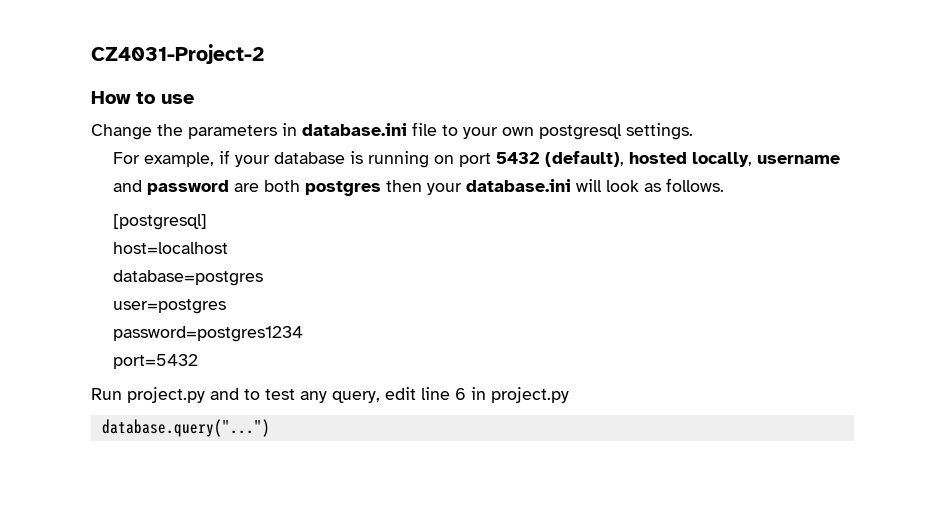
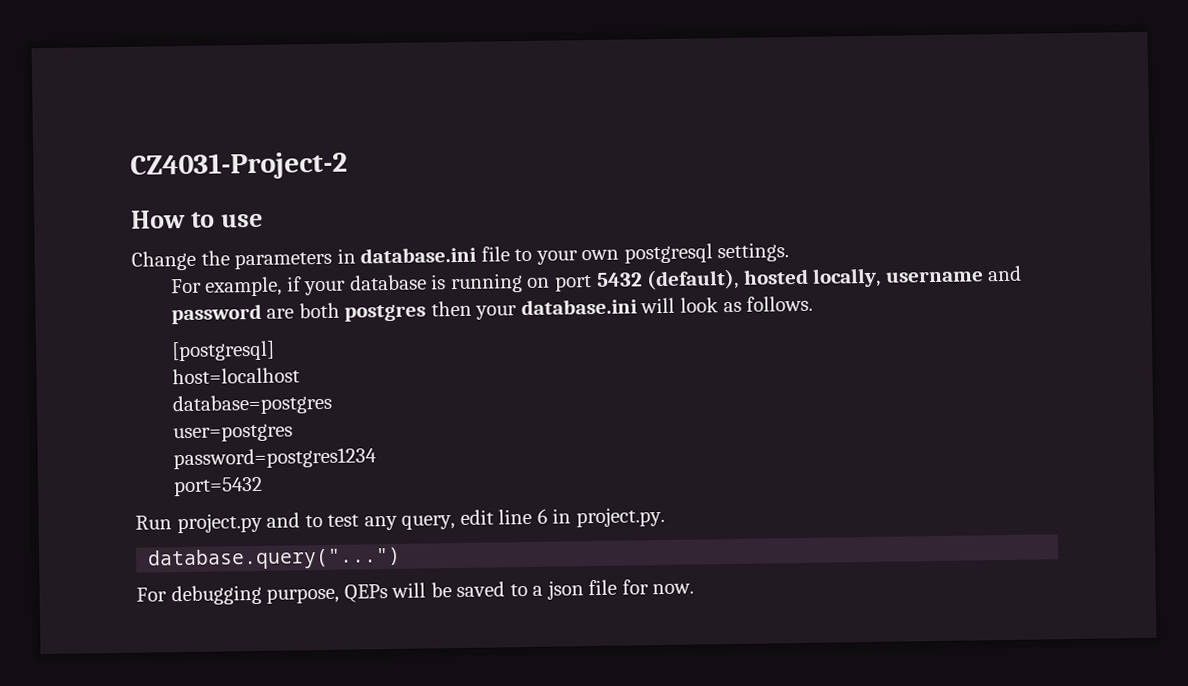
- Run project.py and to test any query, edit line 6 in project.py
+ Run project.py and to test any query, edit line 6 in project.py.
+ For debugging purpose, QEPs will be saved to a json file for now.

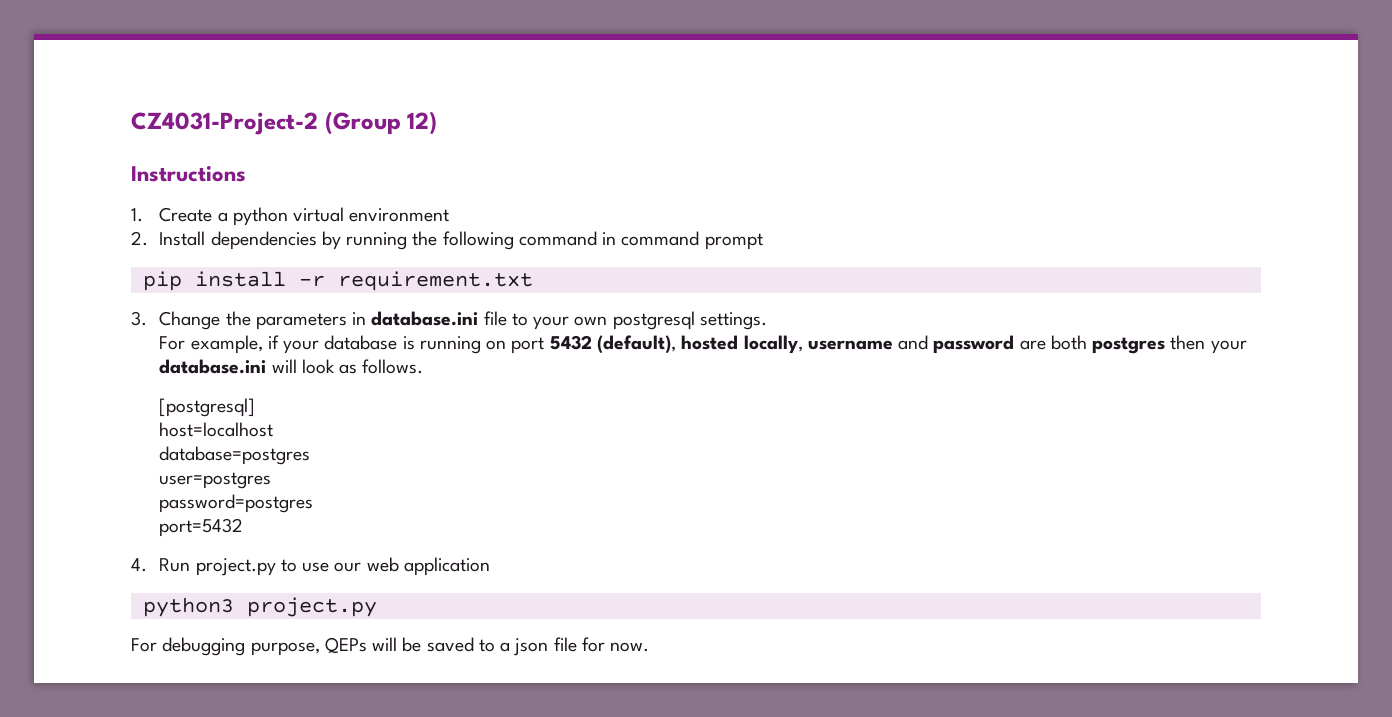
- CZ4031-Project-2
- How to use
- Change the parameters in database.ini file to your own postgresql settings.
+ CZ4031-Project-2 (Group 12)
+ Instructions
+ 1. Create a python virtual environment
+ 2. Install dependencies by running the following command in command prompt
+ pip install -r requirement.txt
+ 3. Change the parameters in database.ini file to your own postgresql settings.
- password=postgres1234
+ password=postgres
- Run project.py and to test any query, edit line 6 in project.py.
- database.query("...")
+ 4. Run project.py to use our web application
+ python3 project.py

